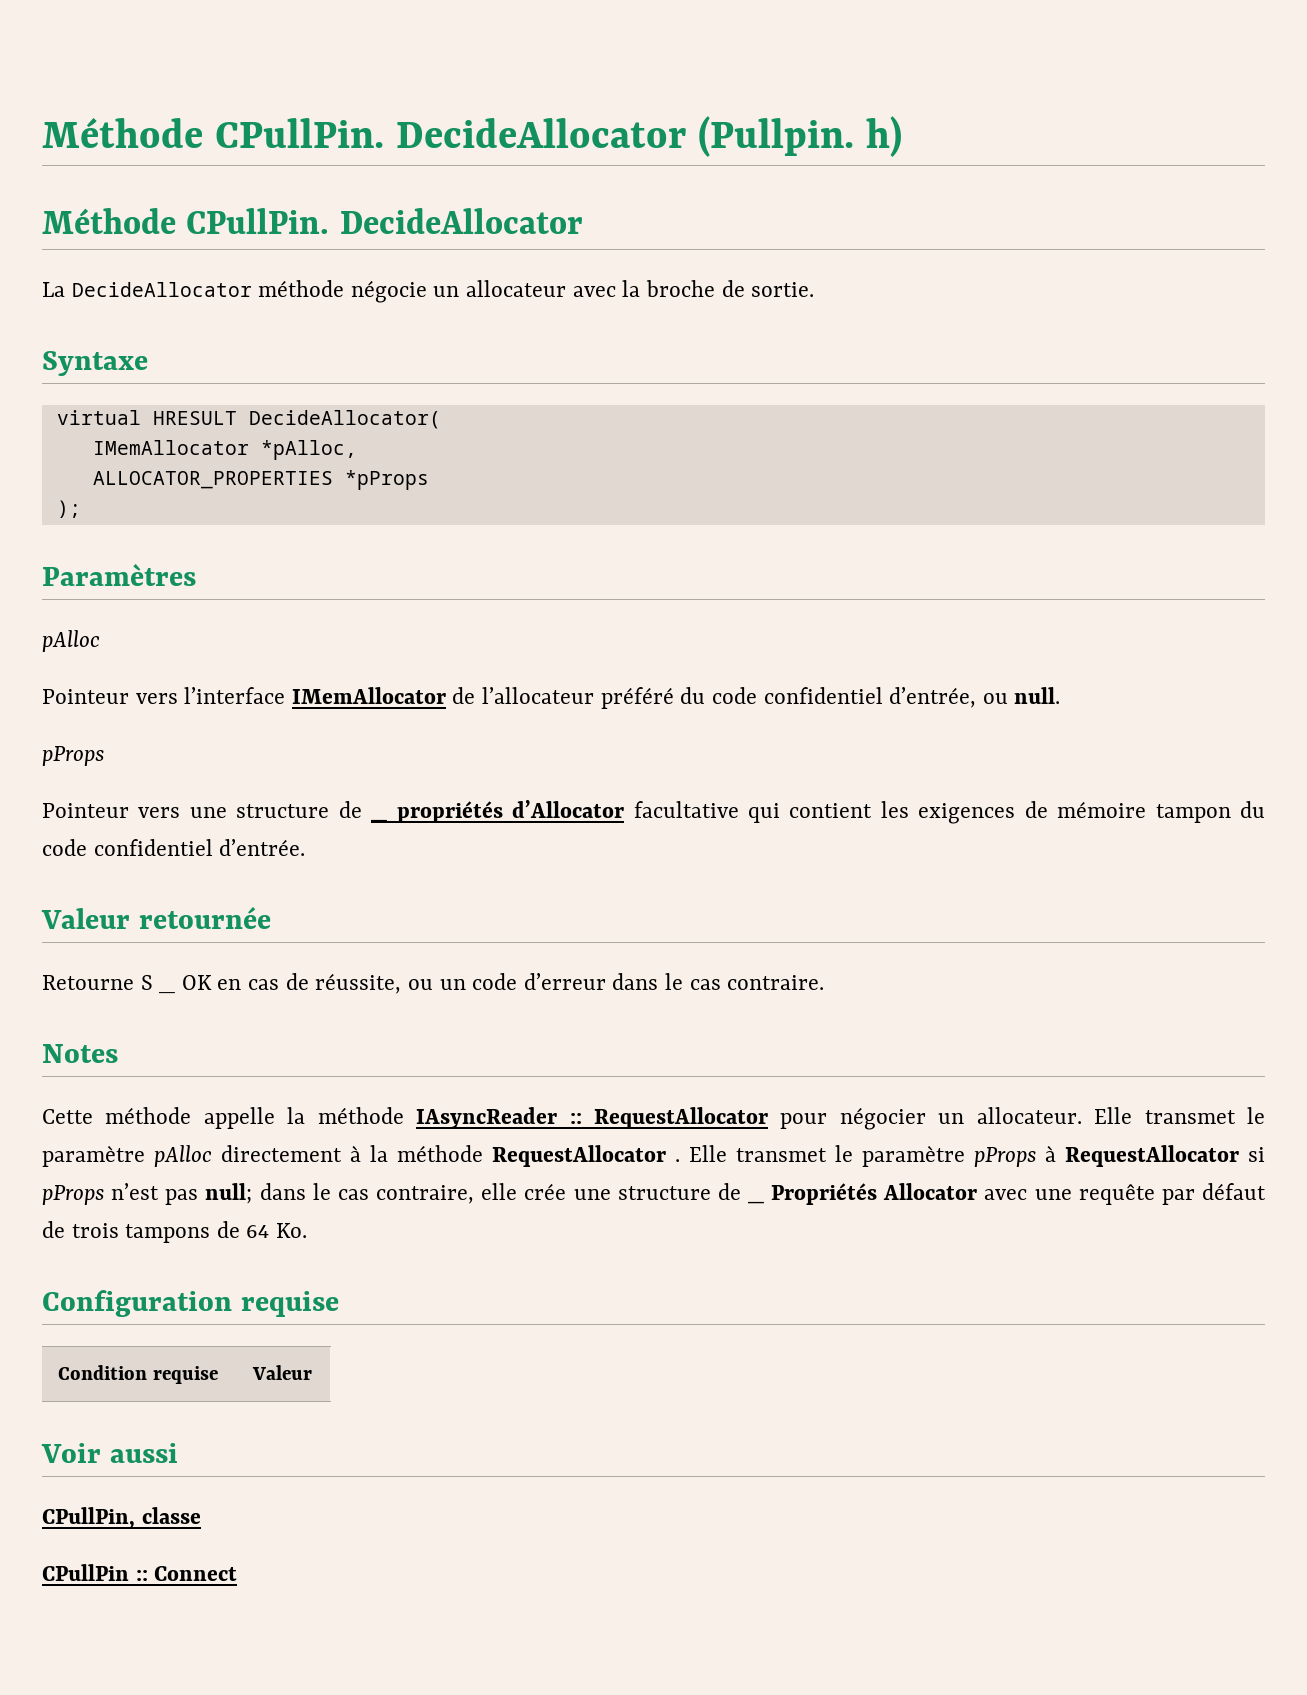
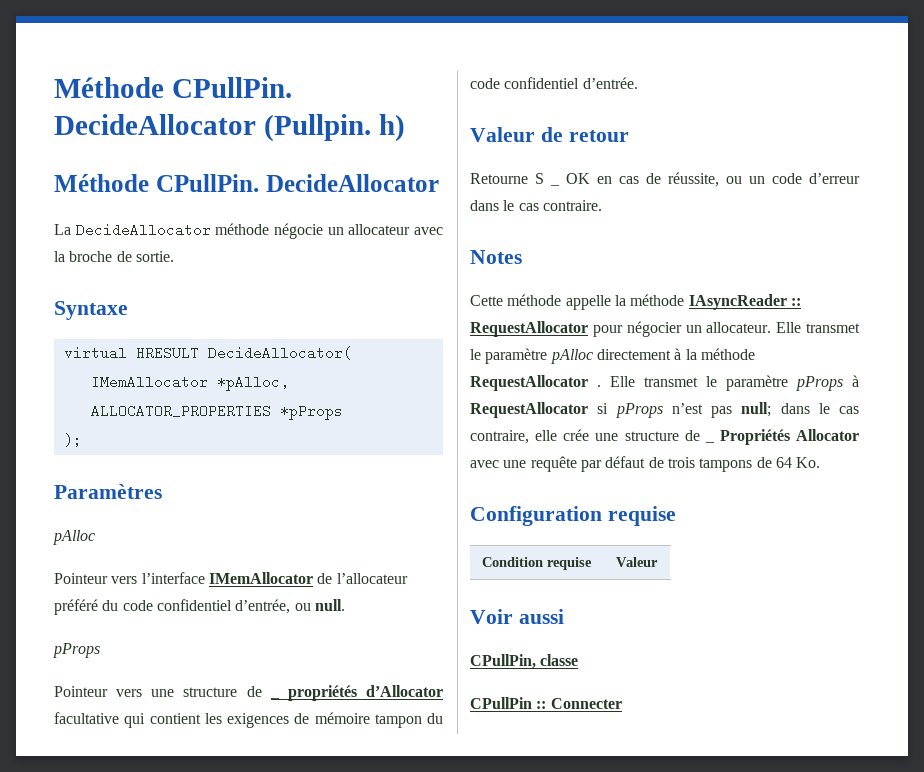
- Valeur retournée
+ Valeur de retour
- CPullPin :: Connect
+ CPullPin :: Connecter

